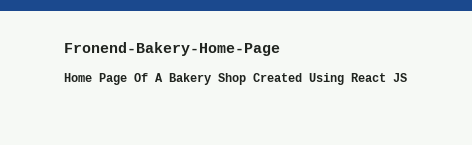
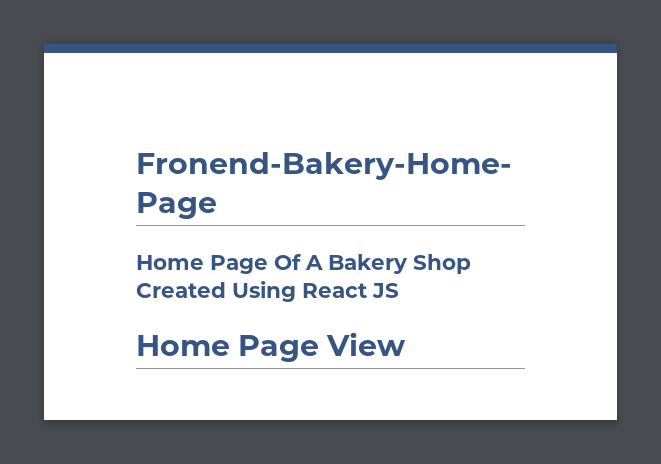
+ Home Page View

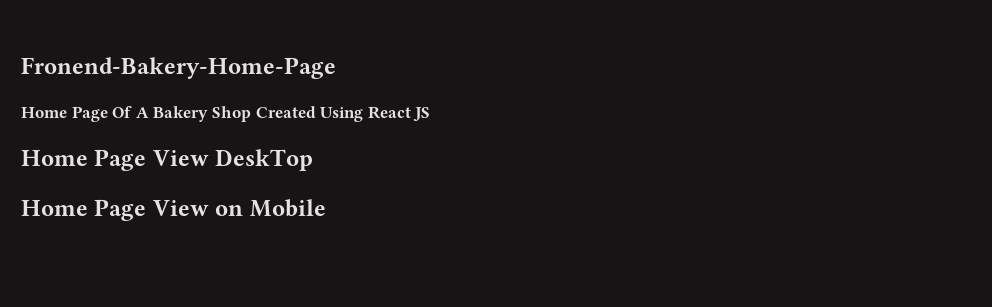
- Home Page View
+ Home Page View DeskTop
+ Home Page View on Mobile

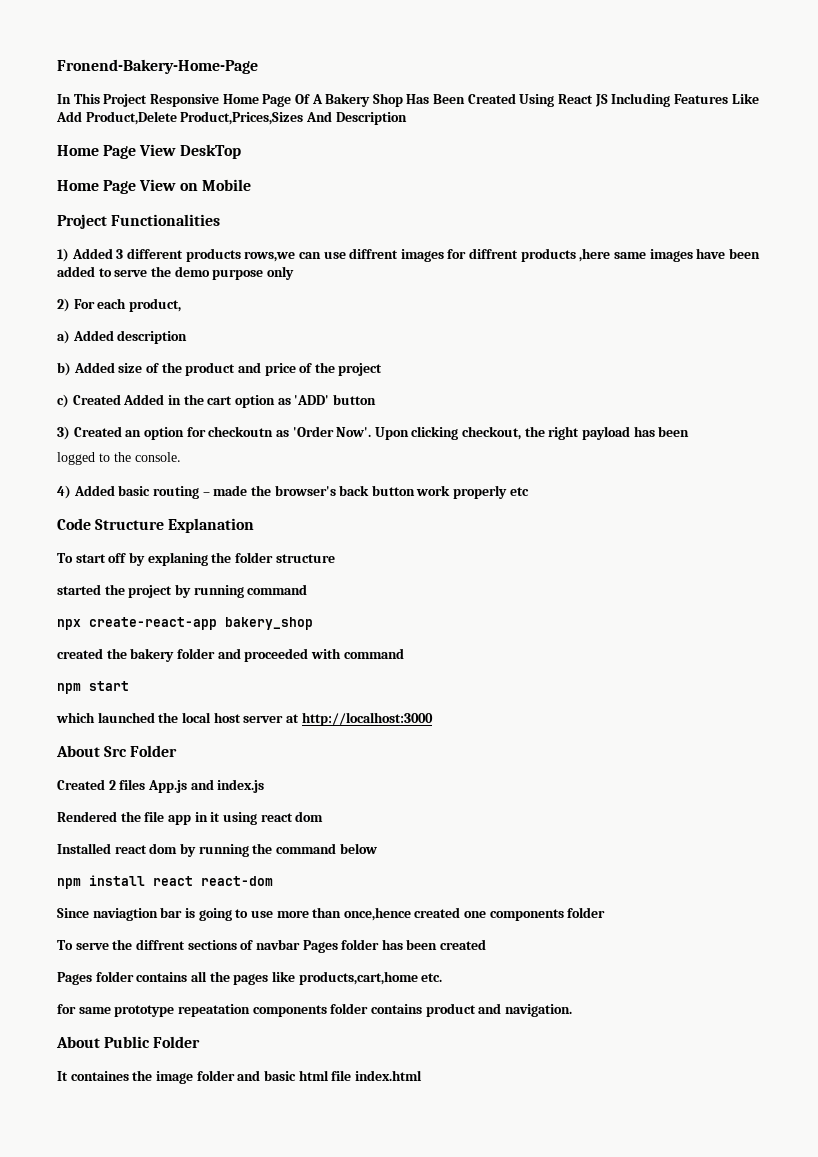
- Home Page Of A Bakery Shop Created Using React JS
+ In This Project Responsive Home Page Of A Bakery Shop Has Been Created Using React JS Including Features Like Add Product,Delete Product,Prices,Sizes And Description
+ Project Functionalities
+ 1) Added 3 different products rows,we can use diffrent images for diffrent products ,here same images have been added to serve the demo purpose only
+ 2) For each product,
+ a) Added description
+ b) Added size of the product and price of the project
+ c) Created Added in the cart option as 'ADD' button
+ 3) Created an option for checkoutn as 'Order Now'. Upon clicking checkout, the right payload has been
+ logged to the console.
+ 4) Added basic routing – made the browser's back button work properly etc
+ Code Structure Explanation
+ To start off by explaning the folder structure
+ started the project by running command
+ npx create-react-app bakery_shop
+ created the bakery folder and proceeded with command
+ npm start
+ which launched the local host server at http://localhost:3000
+ About Src Folder
+ Created 2 files App.js and index.js
+ Rendered the file app in it using react dom
+ Installed react dom by running the command below
+ npm install react react-dom
+ Since naviagtion bar is going to use more than once,hence created one components folder
+ To serve the diffrent sections of navbar Pages folder has been created
+ Pages folder contains all the pages like products,cart,home etc.
+ for same prototype repeatation components folder contains product and navigation.
+ About Public Folder
+ It containes the image folder and basic html file index.html

